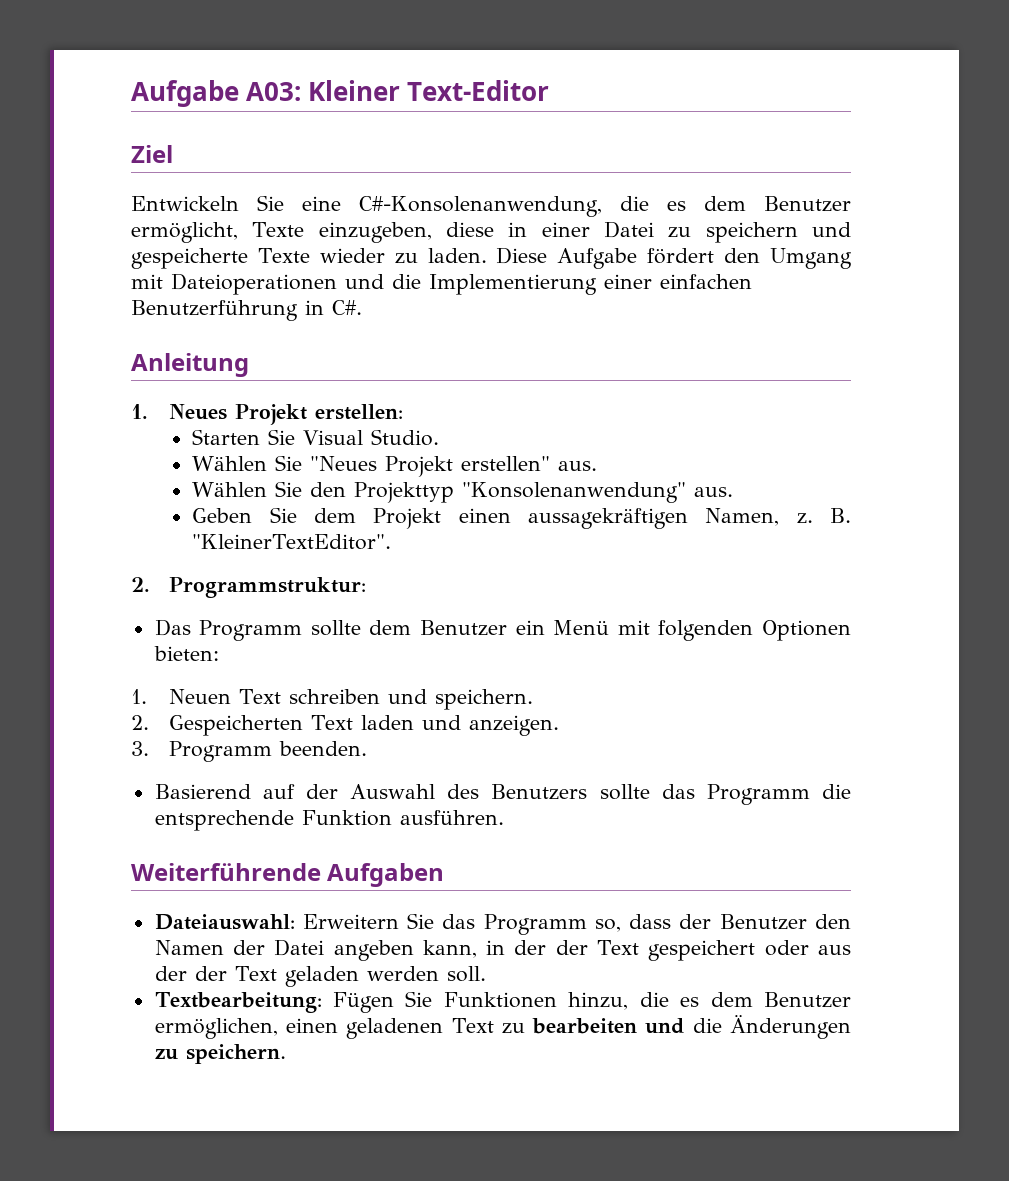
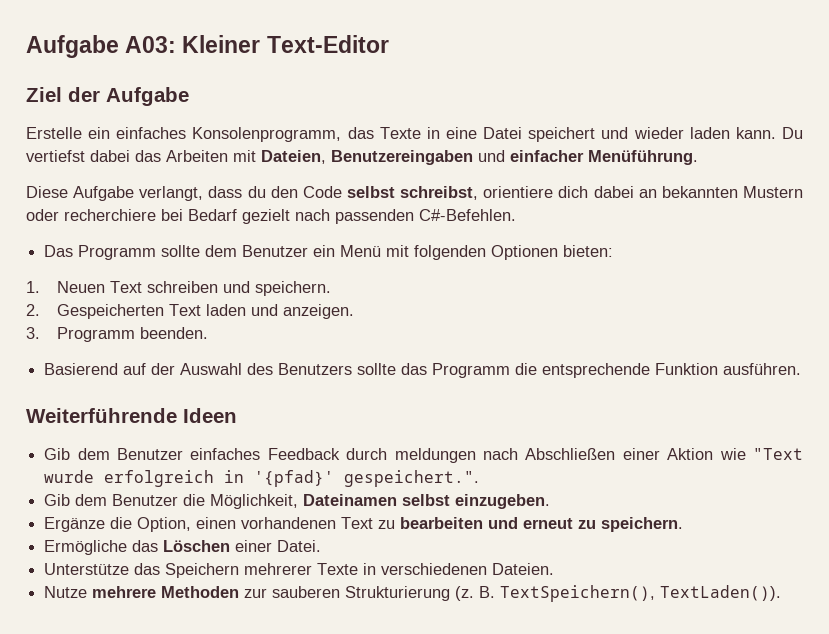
- Ziel
- Entwickeln Sie eine C#-Konsolenanwendung, die es dem Benutzer ermöglicht, Texte einzugeben, diese in einer Datei zu speichern und gespeicherte Texte wieder zu laden. Diese Aufgabe fördert den Umgang mit Dateioperationen und die Implementierung einer einfachen Benutzerführung in C#.
- Anleitung
- 1. Neues Projekt erstellen:
- Starten Sie Visual Studio.
- Wählen Sie "Neues Projekt erstellen" aus.
- Wählen Sie den Projekttyp "Konsolenanwendung" aus.
- Geben Sie dem Projekt einen aussagekräftigen Namen, z. B. "KleinerTextEditor".
- 2. Programmstruktur:
+ Ziel der Aufgabe
+ Erstelle ein einfaches Konsolenprogramm, das Texte in eine Datei speichert und wieder laden kann. Du vertiefst dabei das Arbeiten mit Dateien, Benutzereingaben und einfacher Menüführung.
+ Diese Aufgabe verlangt, dass du den Code selbst schreibst, orientiere dich dabei an bekannten Mustern oder recherchiere bei Bedarf gezielt nach passenden C#-Befehlen.
- Weiterführende Aufgaben
- Dateiauswahl: Erweitern Sie das Programm so, dass der Benutzer den Namen der Datei angeben kann, in der der Text gespeichert oder aus der der Text geladen werden soll.
- Textbearbeitung: Fügen Sie Funktionen hinzu, die es dem Benutzer ermöglichen, einen geladenen Text zu bearbeiten und die Änderungen zu speichern.
+ Weiterführende Ideen
+ Gib dem Benutzer einfaches Feedback durch meldungen nach Abschließen einer Aktion wie "Text wurde erfolgreich in '{pfad}' gespeichert.".
+ Gib dem Benutzer die Möglichkeit, Dateinamen selbst einzugeben.
+ Ergänze die Option, einen vorhandenen Text zu bearbeiten und erneut zu speichern.
+ Ermögliche das Löschen einer Datei.
+ Unterstütze das Speichern mehrerer Texte in verschiedenen Dateien.
+ Nutze mehrere Methoden zur sauberen Strukturierung (z. B. TextSpeichern(), TextLaden()).

